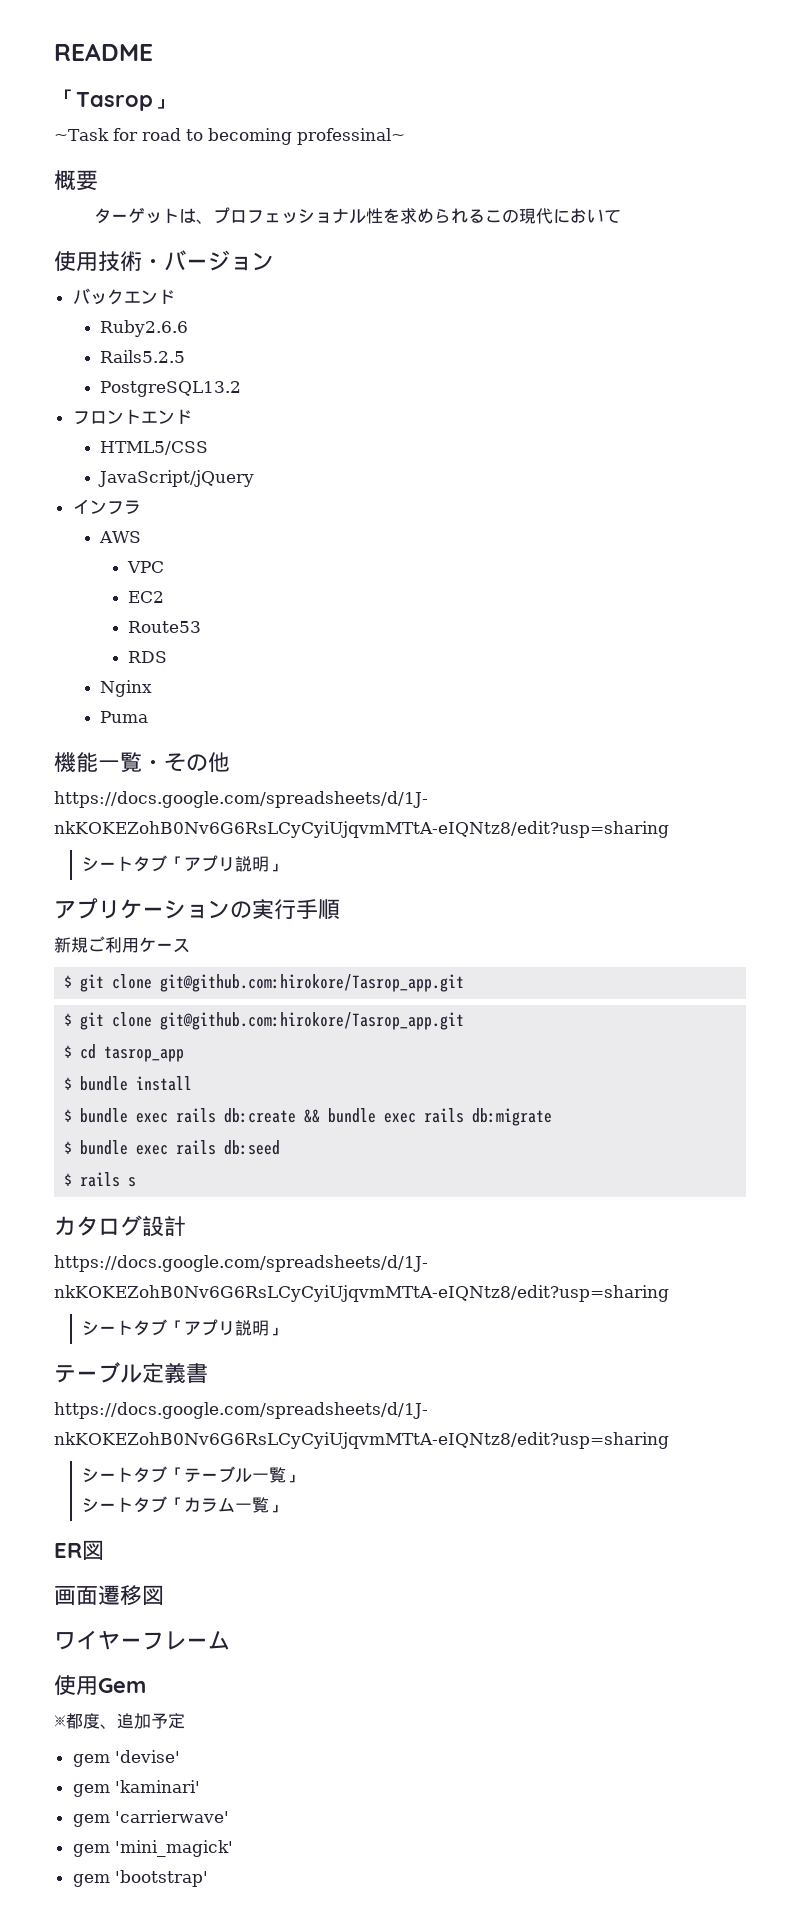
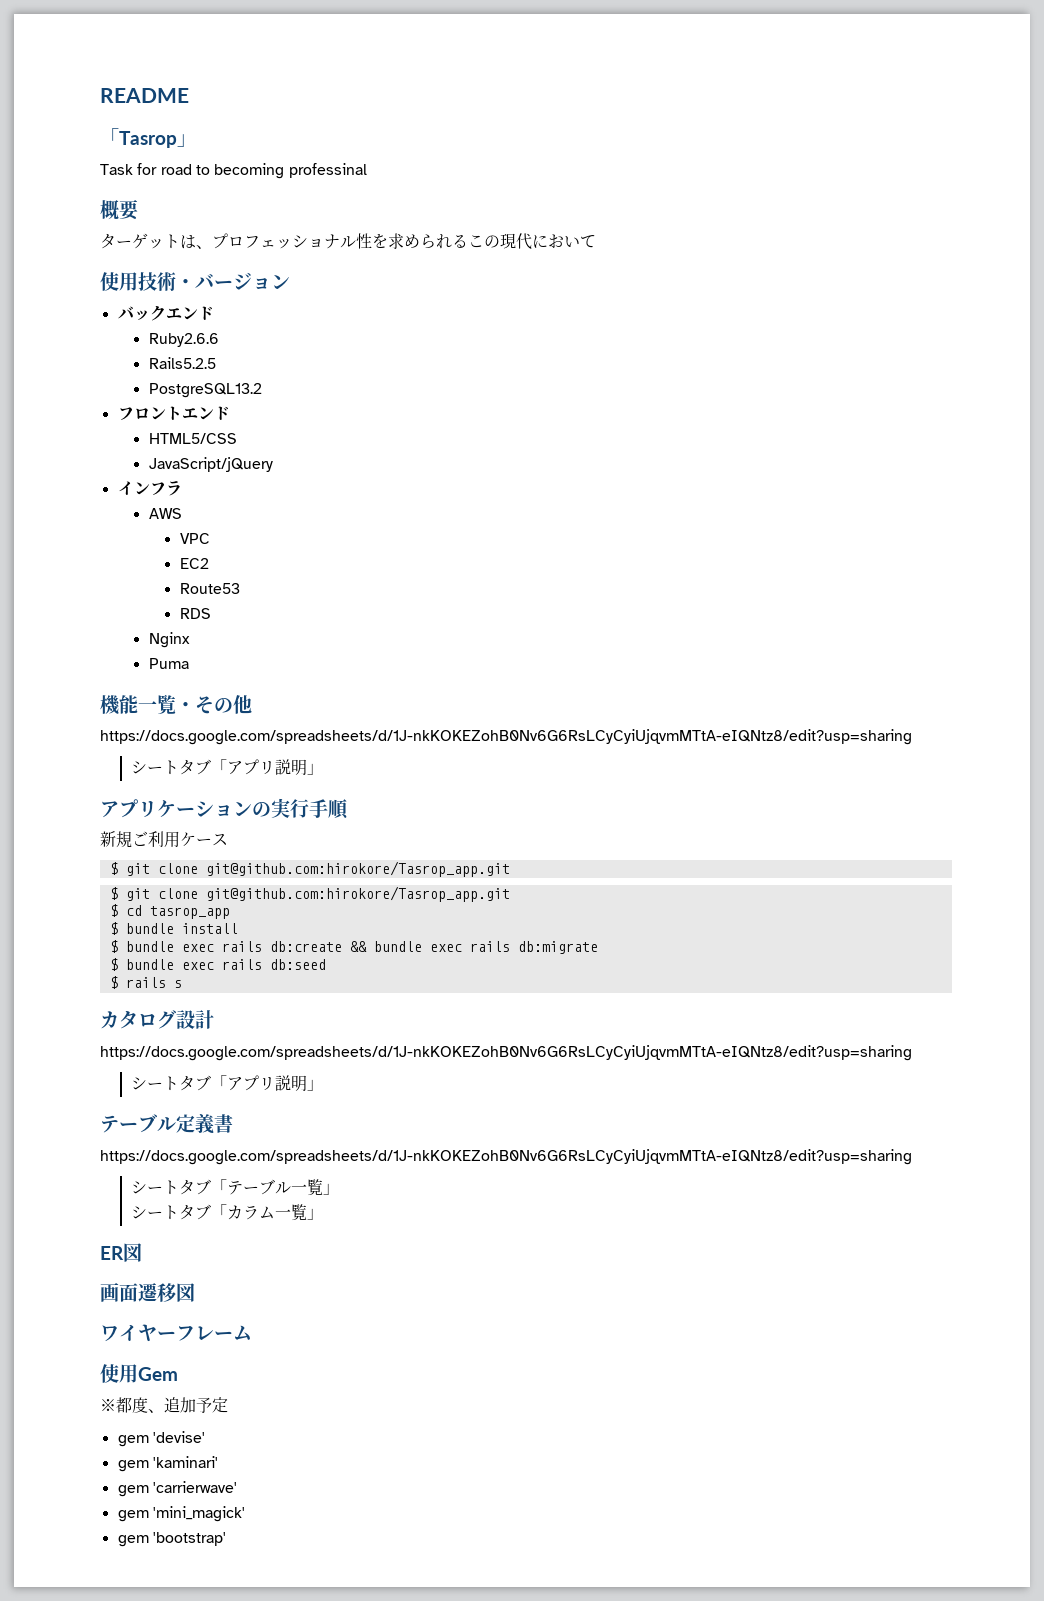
- ~Task for road to becoming professinal~
+ Task for road to becoming professinal

